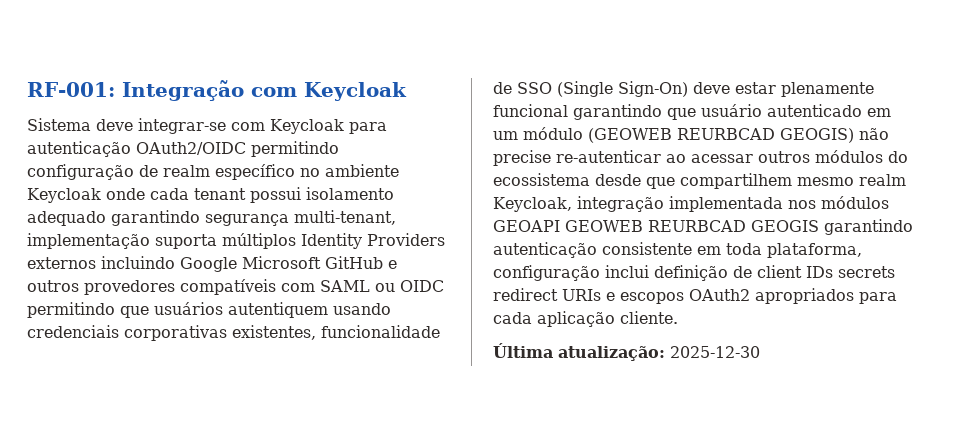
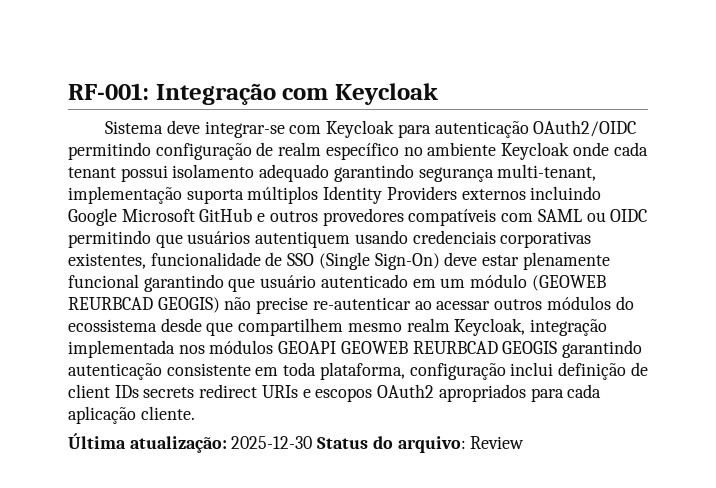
- Última atualização: 2025-12-30
+ Última atualização: 2025-12-30 Status do arquivo: Review

